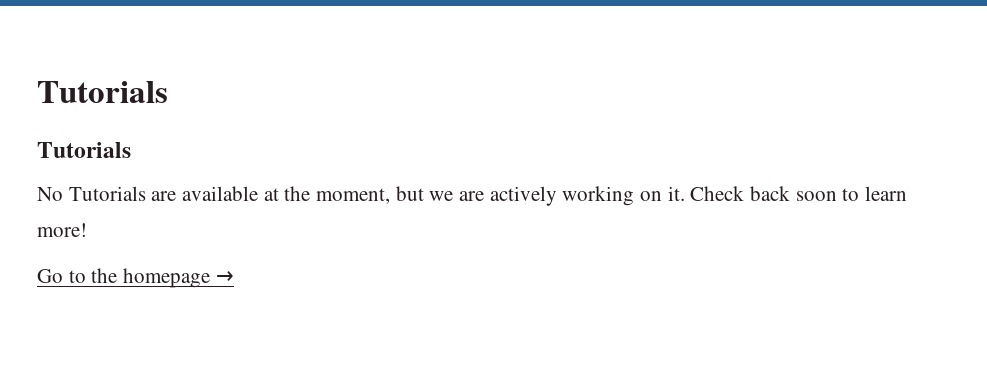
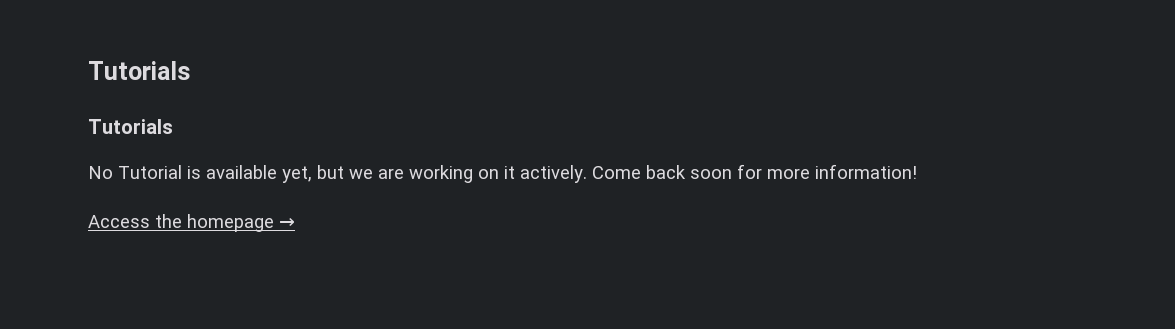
- No Tutorials are available at the moment, but we are actively working on it. Check back soon to learn more!
- Go to the homepage →
+ No Tutorial is available yet, but we are working on it actively. Come back soon for more information!
+ Access the homepage →

